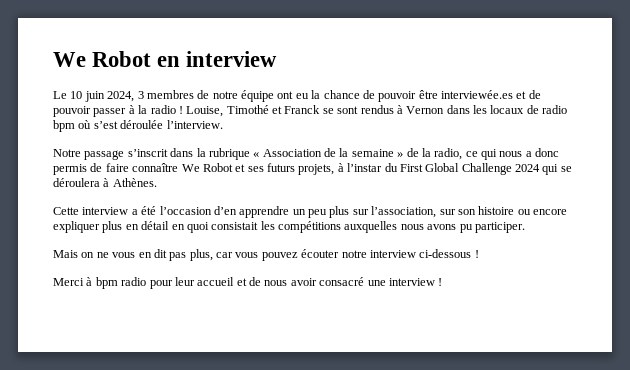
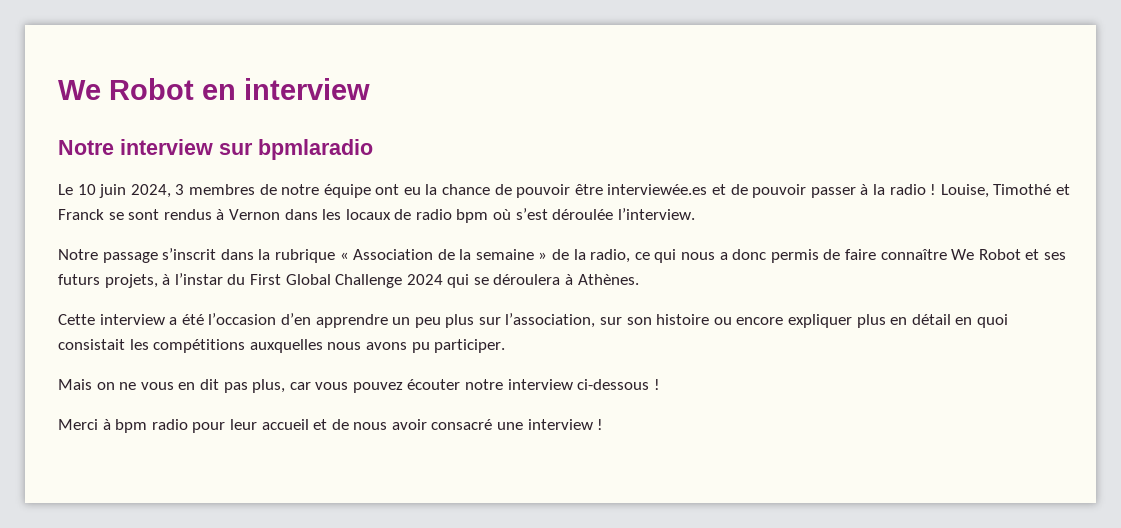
+ Notre interview sur bpmlaradio

